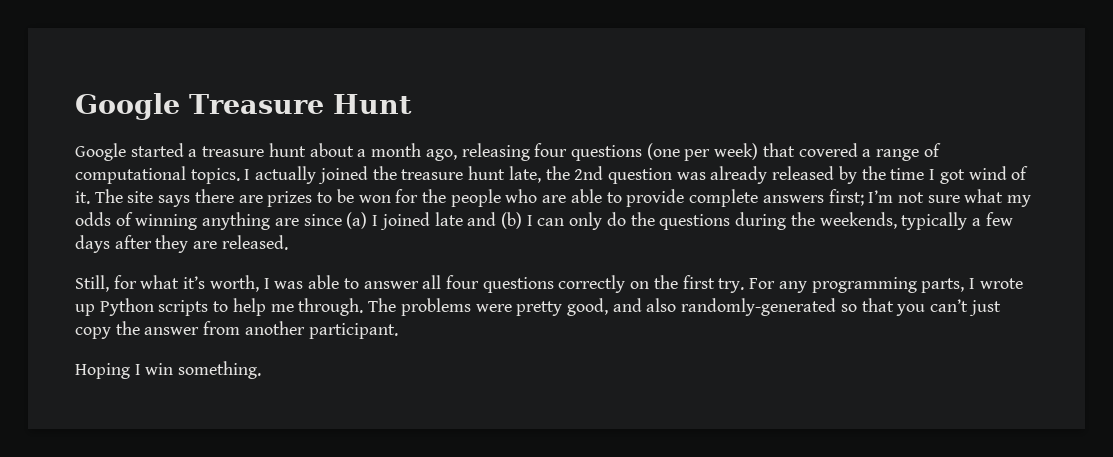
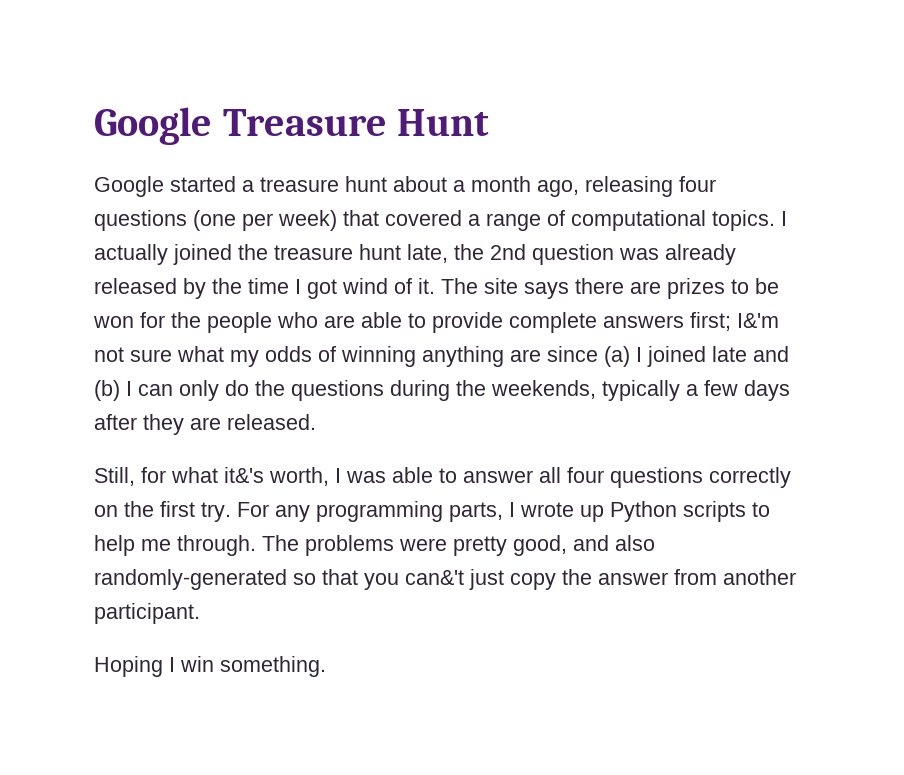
- The site says there are prizes to be won for the people who are able to provide complete answers first; I’m not sure what my odds of winning anything are since (a) I joined late and (b) I can only do the questions during the weekends, typically a few days after they are released.
+ The site says there are prizes to be won for the people who are able to provide complete answers first; I&'m not sure what my odds of winning anything are since (a) I joined late and (b) I can only do the questions during the weekends, typically a few days after they are released.
- Still, for what it’s worth, I was able to answer all four questions correctly on the first try.
+ Still, for what it&'s worth, I was able to answer all four questions correctly on the first try.
- The problems were pretty good, and also randomly-generated so that you can’t just copy the answer from another participant.
+ The problems were pretty good, and also randomly-generated so that you can&'t just copy the answer from another participant.

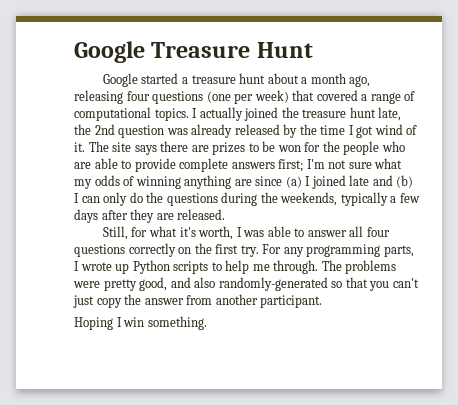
- The site says there are prizes to be won for the people who are able to provide complete answers first; I&'m not sure what my odds of winning anything are since (a) I joined late and (b) I can only do the questions during the weekends, typically a few days after they are released.
+ The site says there are prizes to be won for the people who are able to provide complete answers first; I'm not sure what my odds of winning anything are since (a) I joined late and (b) I can only do the questions during the weekends, typically a few days after they are released.
- Still, for what it&'s worth, I was able to answer all four questions correctly on the first try.
+ Still, for what it's worth, I was able to answer all four questions correctly on the first try.
- The problems were pretty good, and also randomly-generated so that you can&'t just copy the answer from another participant.
+ The problems were pretty good, and also randomly-generated so that you can't just copy the answer from another participant.

